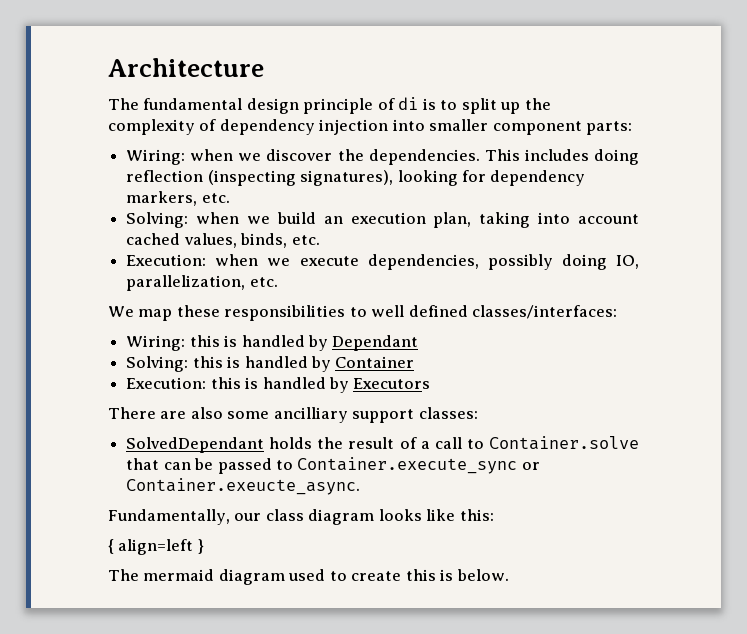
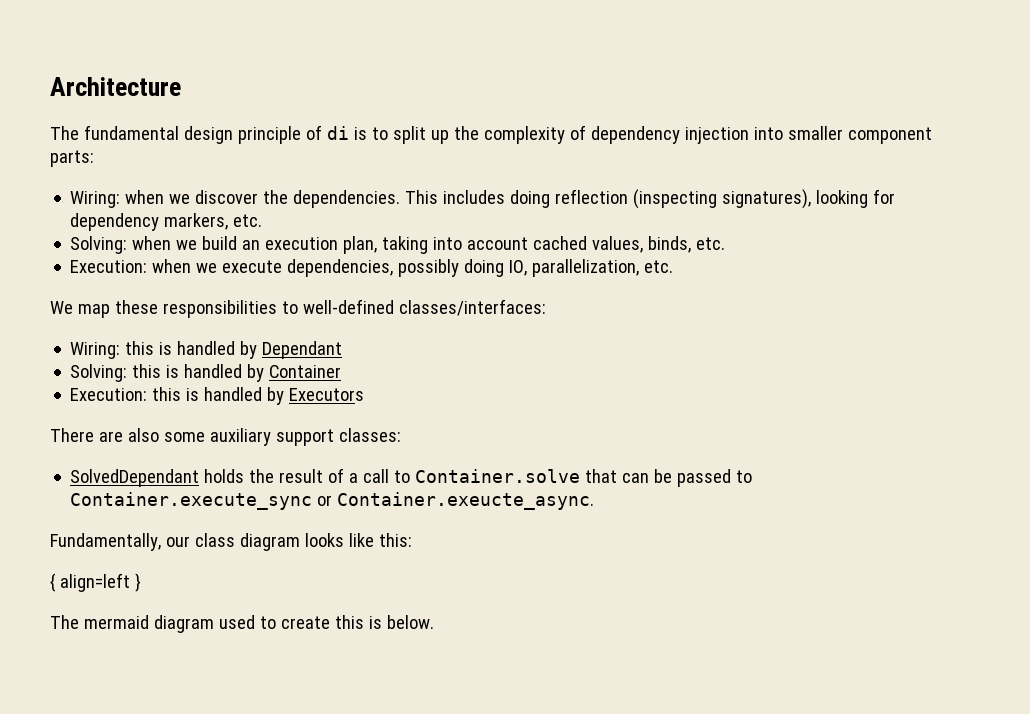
- We map these responsibilities to well defined classes/interfaces:
+ We map these responsibilities to well-defined classes/interfaces:
- There are also some ancilliary support classes:
+ There are also some auxiliary support classes:

